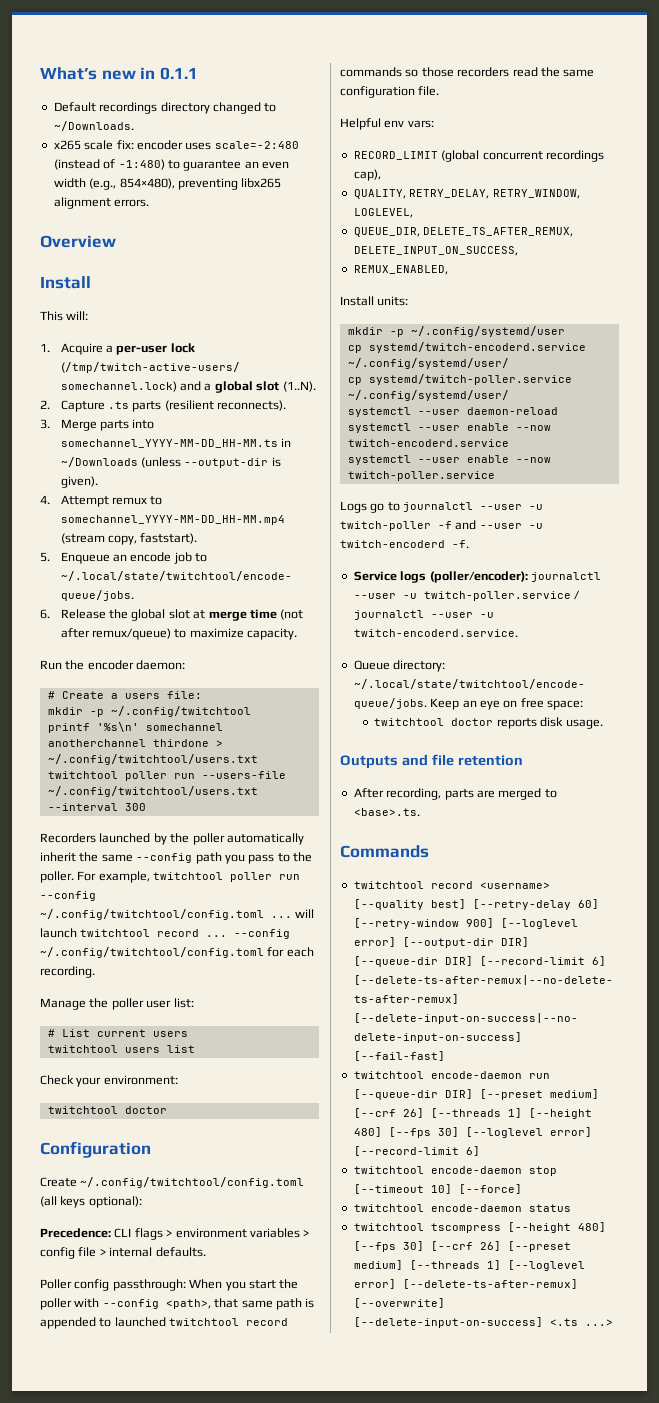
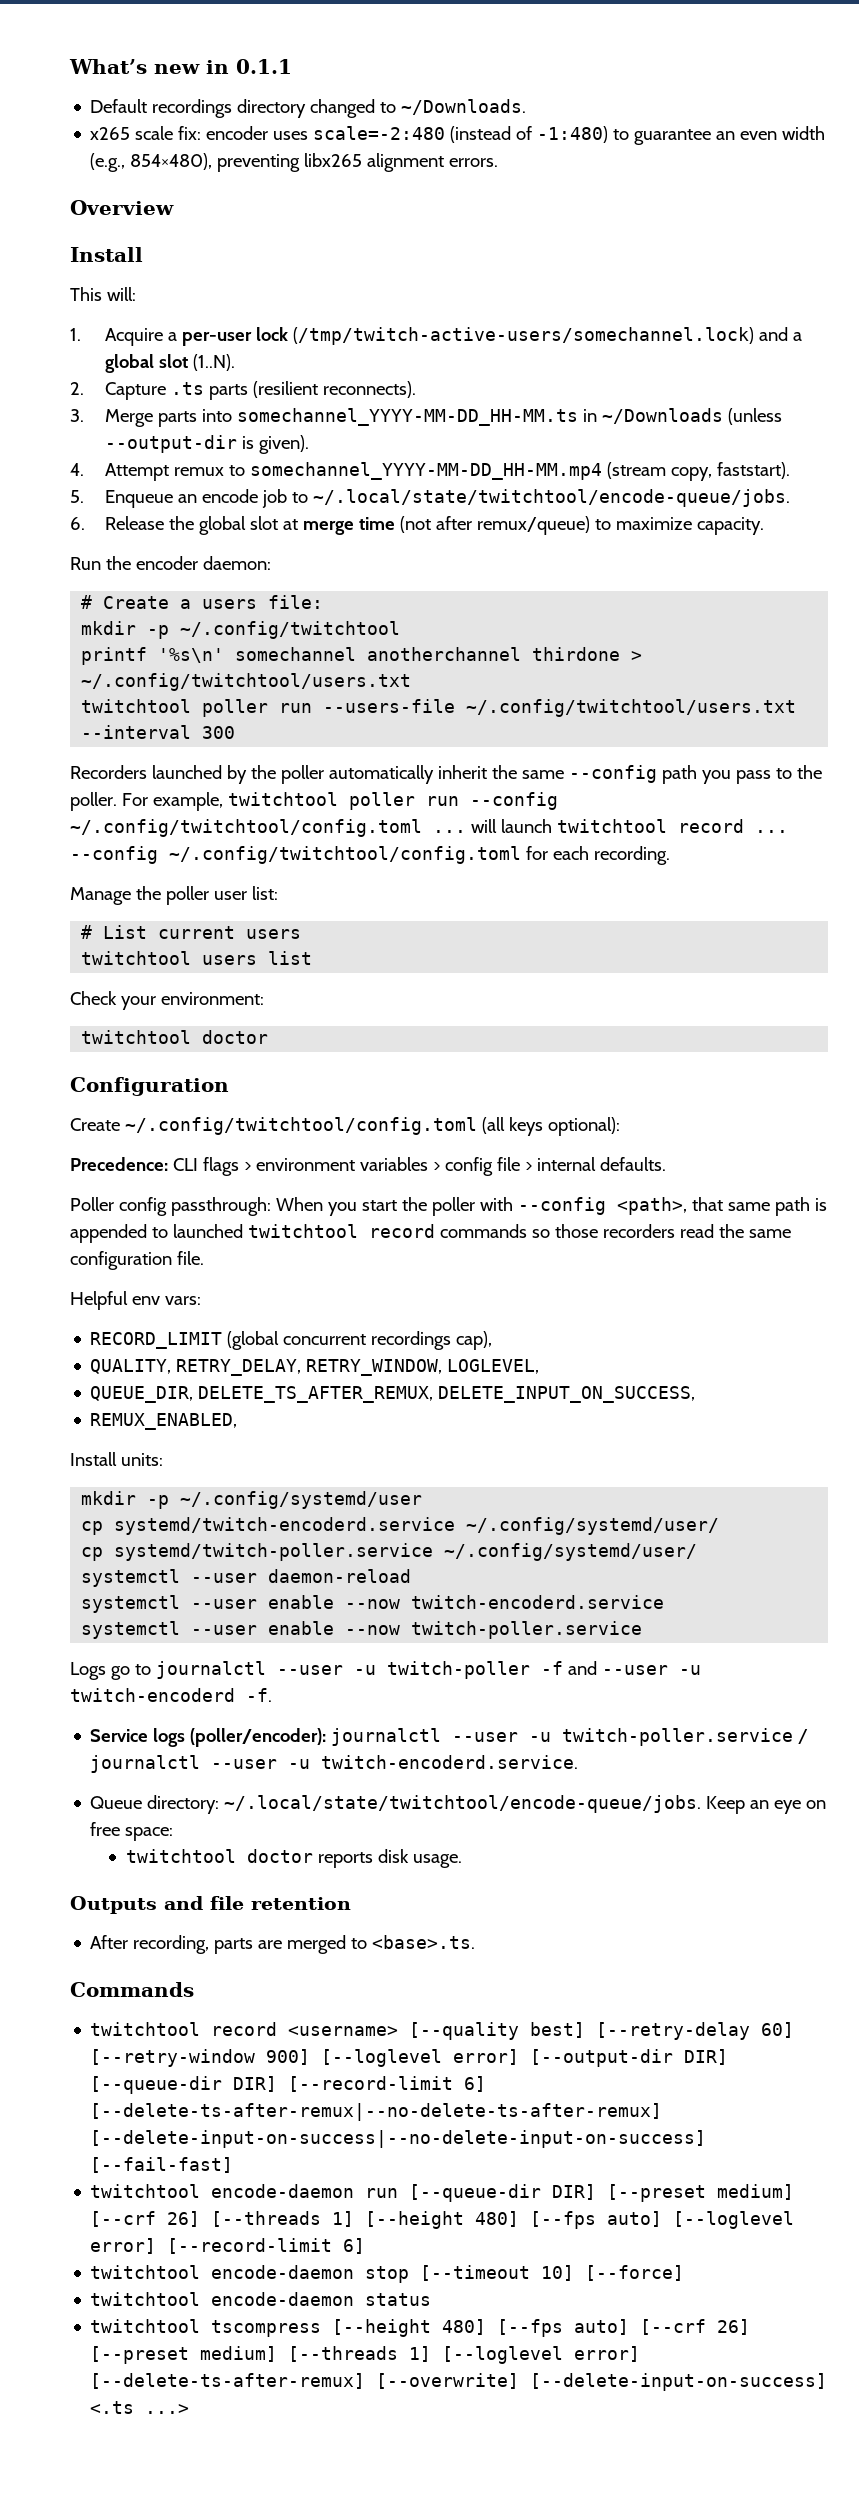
- twitchtool encode-daemon run [--queue-dir DIR] [--preset medium] [--crf 26] [--threads 1] [--height 480] [--fps 30] [--loglevel error] [--record-limit 6]
+ twitchtool encode-daemon run [--queue-dir DIR] [--preset medium] [--crf 26] [--threads 1] [--height 480] [--fps auto] [--loglevel error] [--record-limit 6]
- twitchtool tscompress [--height 480] [--fps 30] [--crf 26] [--preset medium] [--threads 1] [--loglevel error] [--delete-ts-after-remux] [--overwrite] [--delete-input-on-success] <.ts ...>
+ twitchtool tscompress [--height 480] [--fps auto] [--crf 26] [--preset medium] [--threads 1] [--loglevel error] [--delete-ts-after-remux] [--overwrite] [--delete-input-on-success] <.ts ...>

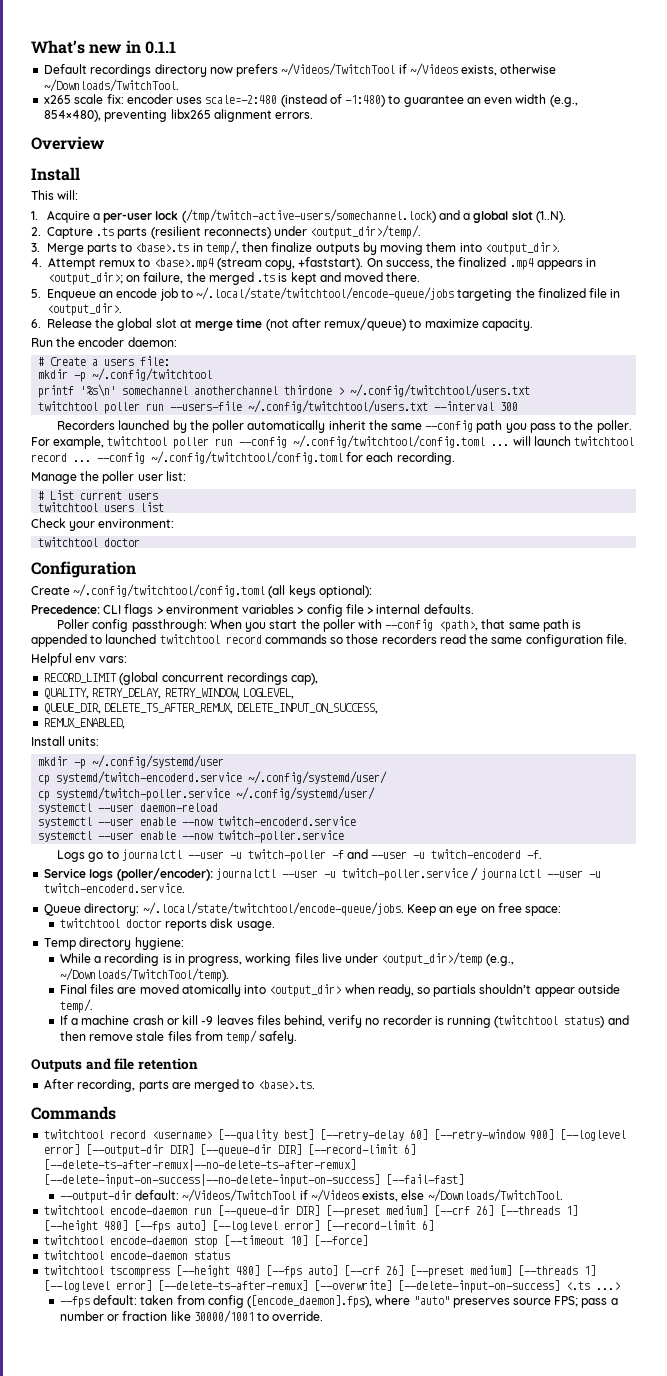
- Default recordings directory changed to ~/Downloads.
+ Default recordings directory now prefers ~/Videos/TwitchTool if ~/Videos exists, otherwise ~/Downloads/TwitchTool.
- 2. Capture .ts parts (resilient reconnects).
+ 2. Capture .ts parts (resilient reconnects) under <output_dir>/temp/.
- 3. Merge parts into somechannel_YYYY-MM-DD_HH-MM.ts in ~/Downloads (unless --output-dir is given).
+ 3. Merge parts to <base>.ts in temp/, then finalize outputs by moving them into <output_dir>.
- 4. Attempt remux to somechannel_YYYY-MM-DD_HH-MM.mp4 (stream copy, faststart).
+ 4. Attempt remux to <base>.mp4 (stream copy, +faststart). On success, the finalized .mp4 appears in <output_dir>; on failure, the merged .ts is kept and moved there.
- 5. Enqueue an encode job to ~/.local/state/twitchtool/encode-queue/jobs.
+ 5. Enqueue an encode job to ~/.local/state/twitchtool/encode-queue/jobs targeting the finalized file in <output_dir>.
+ Temp directory hygiene:
+ While a recording is in progress, working files live under <output_dir>/temp (e.g., ~/Downloads/TwitchTool/temp).
+ Final files are moved atomically into <output_dir> when ready, so partials shouldn’t appear outside temp/.
+ If a machine crash or kill -9 leaves files behind, verify no recorder is running (twitchtool status) and then remove stale files from temp/ safely.
+ --output-dir default: ~/Videos/TwitchTool if ~/Videos exists, else ~/Downloads/TwitchTool.
+ --fps default: taken from config ([encode_daemon].fps), where "auto" preserves source FPS; pass a number or fraction like 30000/1001 to override.

